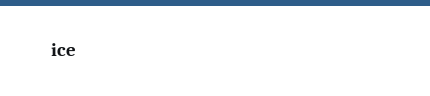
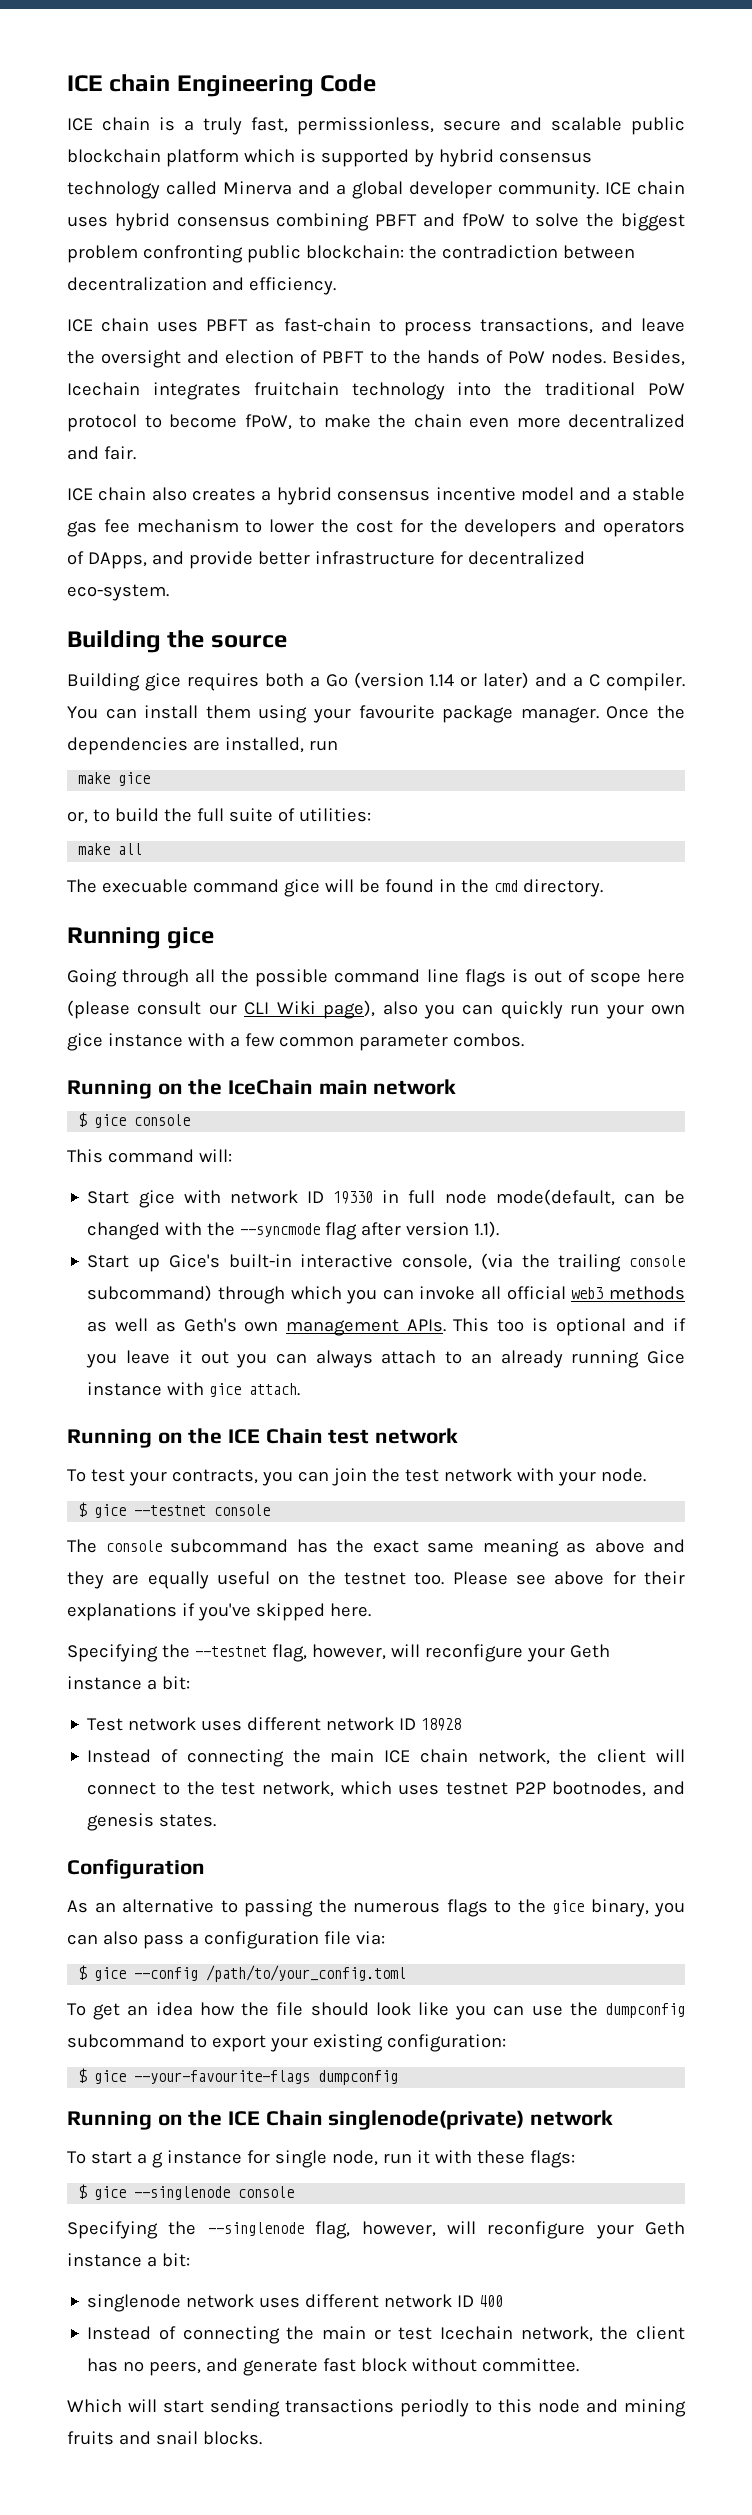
- ice
+ ICE chain Engineering Code
+ ICE chain is a truly fast, permissionless, secure and scalable public blockchain platform which is supported by hybrid consensus technology called Minerva and a global developer community. ICE chain uses hybrid consensus combining PBFT and fPoW to solve the biggest problem confronting public blockchain: the contradiction between decentralization and efficiency.
+ ICE chain uses PBFT as fast-chain to process transactions, and leave the oversight and election of PBFT to the hands of PoW nodes. Besides, Icechain integrates fruitchain technology into the traditional PoW protocol to become fPoW, to make the chain even more decentralized and fair.
+ ICE chain also creates a hybrid consensus incentive model and a stable gas fee mechanism to lower the cost for the developers and operators of DApps, and provide better infrastructure for decentralized eco-system.
+ Building the source
+ Building gice requires both a Go (version 1.14 or later) and a C compiler. You can install them using your favourite package manager. Once the dependencies are installed, run
+ make gice
+ or, to build the full suite of utilities:
+ make all
+ The execuable command gice will be found in the cmd directory.
+ Running gice
+ Going through all the possible command line flags is out of scope here (please consult our CLI Wiki page), also you can quickly run your own gice instance with a few common parameter combos.
+ Running on the IceChain main network
+ $ gice console
+ This command will:
+ Start gice with network ID 19330 in full node mode(default, can be changed with the --syncmode flag after version 1.1).
+ Start up Gice's built-in interactive console, (via the trailing console subcommand) through which you can invoke all official web3 methods as well as Geth's own management APIs. This too is optional and if you leave it out you can always attach to an already running Gice instance with gice attach.
+ Running on the ICE Chain test network
+ To test your contracts, you can join the test network with your node.
+ $ gice --testnet console
+ The console subcommand has the exact same meaning as above and they are equally useful on the testnet too. Please see above for their explanations if you've skipped here.
+ Specifying the --testnet flag, however, will reconfigure your Geth instance a bit:
+ Test network uses different network ID 18928
+ Instead of connecting the main ICE chain network, the client will connect to the test network, which uses testnet P2P bootnodes, and genesis states.
+ Configuration
+ As an alternative to passing the numerous flags to the gice binary, you can also pass a configuration file via:
+ $ gice --config /path/to/your_config.toml
+ To get an idea how the file should look like you can use the dumpconfig subcommand to export your existing configuration:
+ $ gice --your-favourite-flags dumpconfig
+ Running on the ICE Chain singlenode(private) network
+ To start a g instance for single node, run it with these flags:
+ $ gice --singlenode console
+ Specifying the --singlenode flag, however, will reconfigure your Geth instance a bit:
+ singlenode network uses different network ID 400
+ Instead of connecting the main or test Icechain network, the client has no peers, and generate fast block without committee.
+ Which will start sending transactions periodly to this node and mining fruits and snail blocks.

